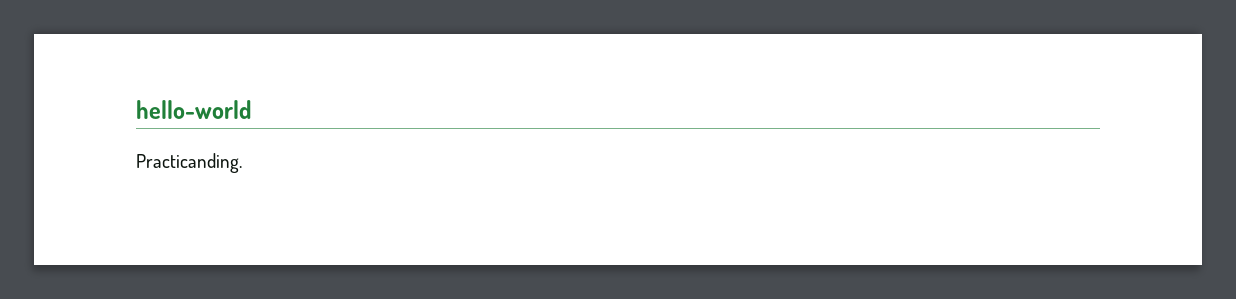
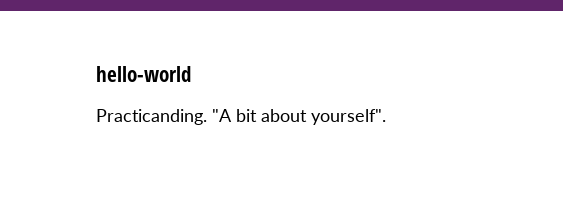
+ "A bit about yourself".

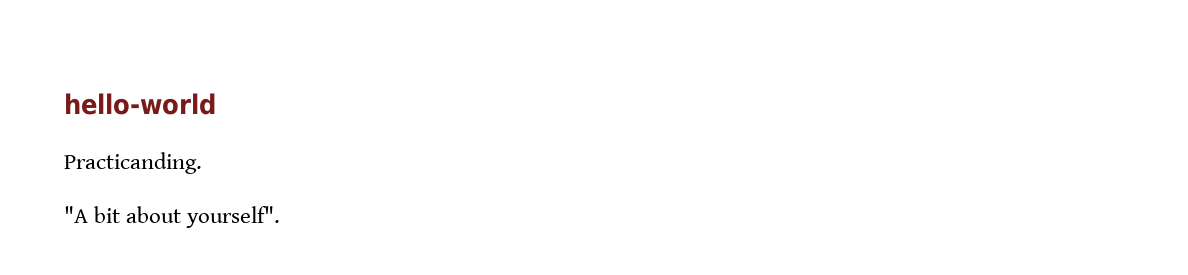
- Practicanding. "A bit about yourself".
+ Practicanding.
+ "A bit about yourself".

